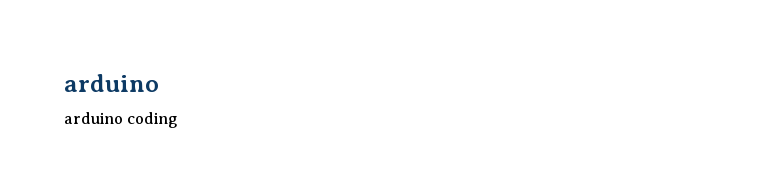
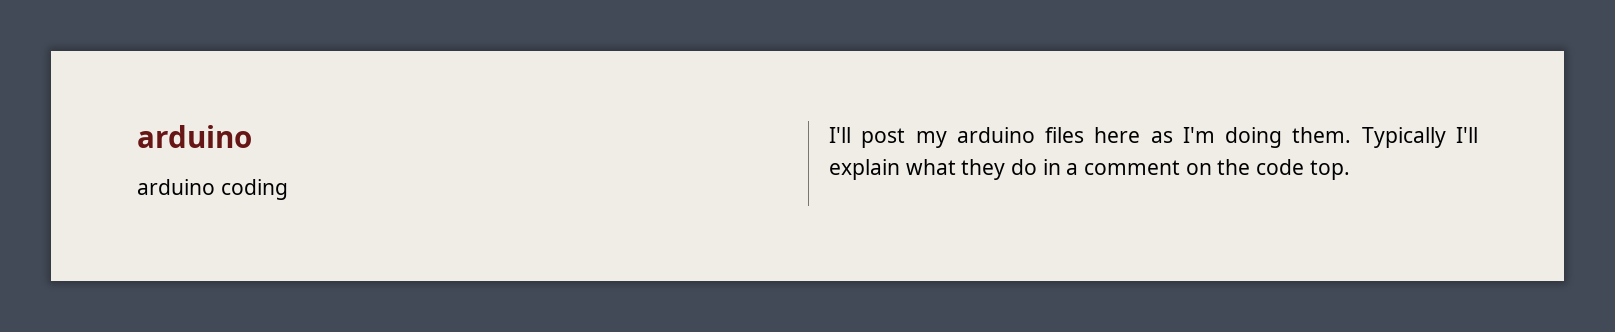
+ I'll post my arduino files here as I'm doing them. Typically I'll explain what they do in a comment on the code top.

